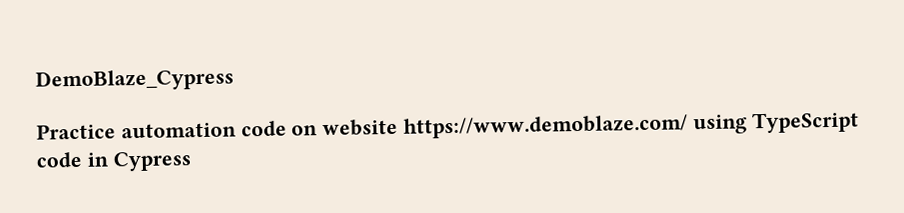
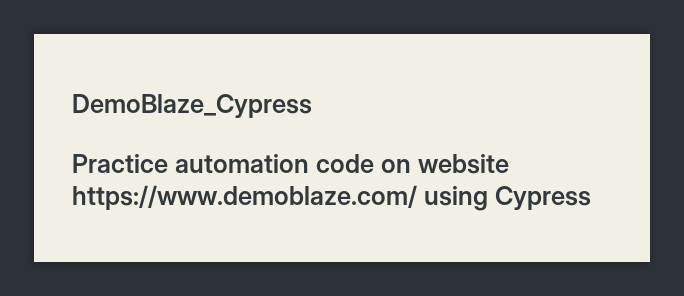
- Practice automation code on website https://www.demoblaze.com/ using TypeScript code in Cypress
+ Practice automation code on website https://www.demoblaze.com/ using Cypress

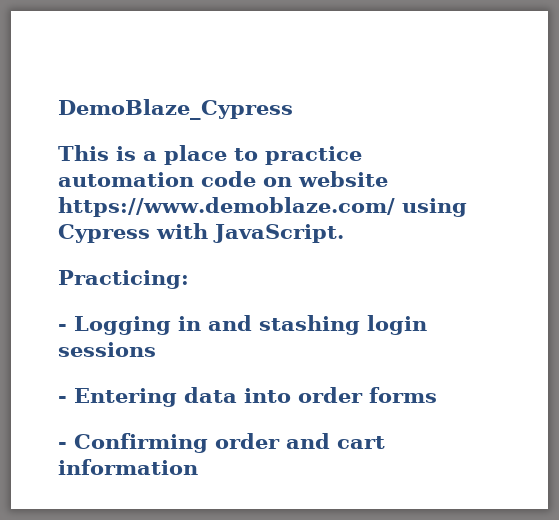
- Practice automation code on website https://www.demoblaze.com/ using Cypress
+ This is a place to practice automation code on website https://www.demoblaze.com/ using Cypress with JavaScript.
+ Practicing:
+ - Logging in and stashing login sessions
+ - Entering data into order forms
+ - Confirming order and cart information

